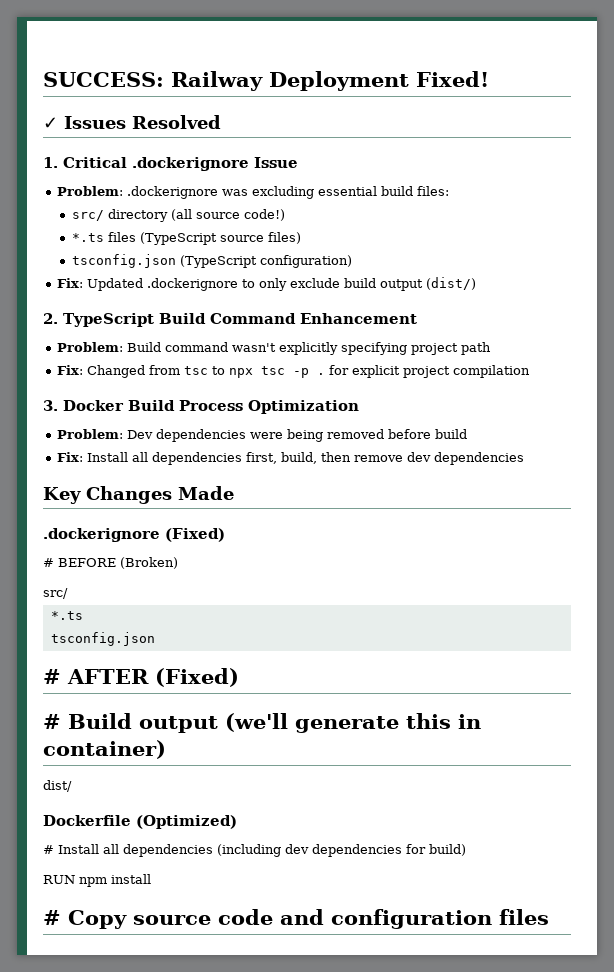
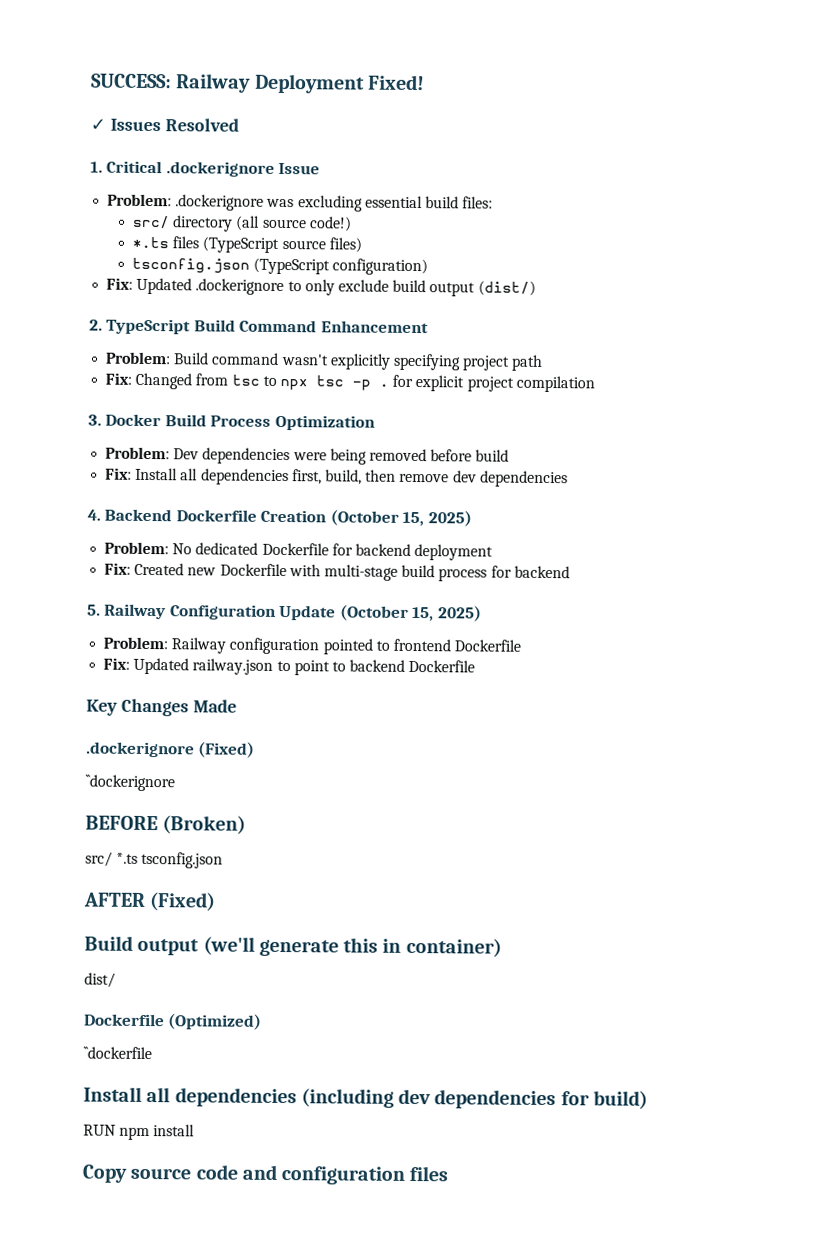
+ 4. Backend Dockerfile Creation (October 15, 2025)
+ Problem: No dedicated Dockerfile for backend deployment
+ Fix: Created new Dockerfile with multi-stage build process for backend
+ 5. Railway Configuration Update (October 15, 2025)
+ Problem: Railway configuration pointed to frontend Dockerfile
+ Fix: Updated railway.json to point to backend Dockerfile
- # BEFORE (Broken)
- src/
- *.ts
- tsconfig.json
+ ``dockerignore
+ BEFORE (Broken)
+ src/ *.ts tsconfig.json
- # AFTER (Fixed)
+ AFTER (Fixed)
- # Build output (we'll generate this in container)
+ Build output (we'll generate this in container)
- # Install all dependencies (including dev dependencies for build)
+ ``dockerfile
+ Install all dependencies (including dev dependencies for build)
- # Copy source code and configuration files
+ Copy source code and configuration files

